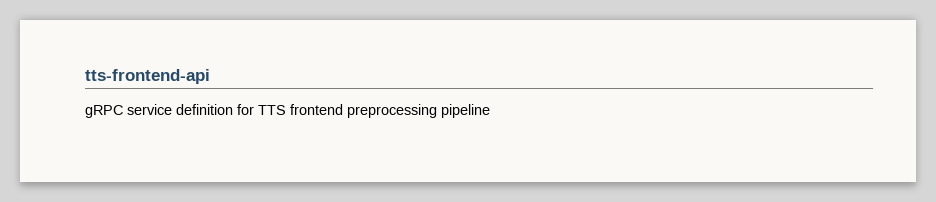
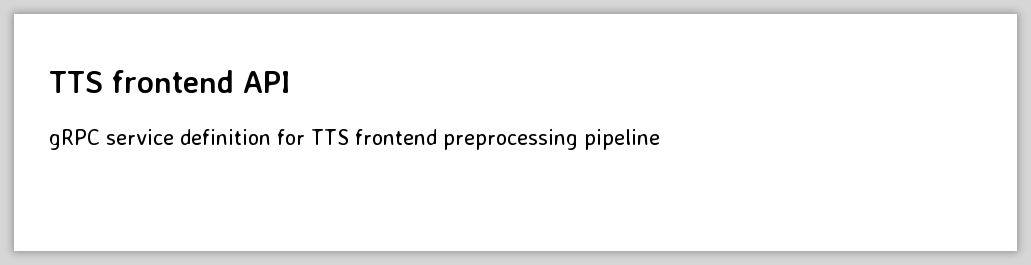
- tts-frontend-api
+ TTS frontend API

